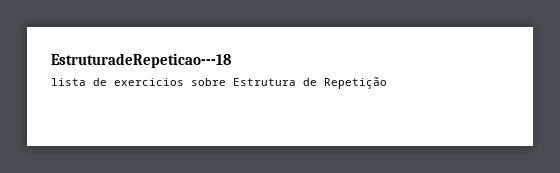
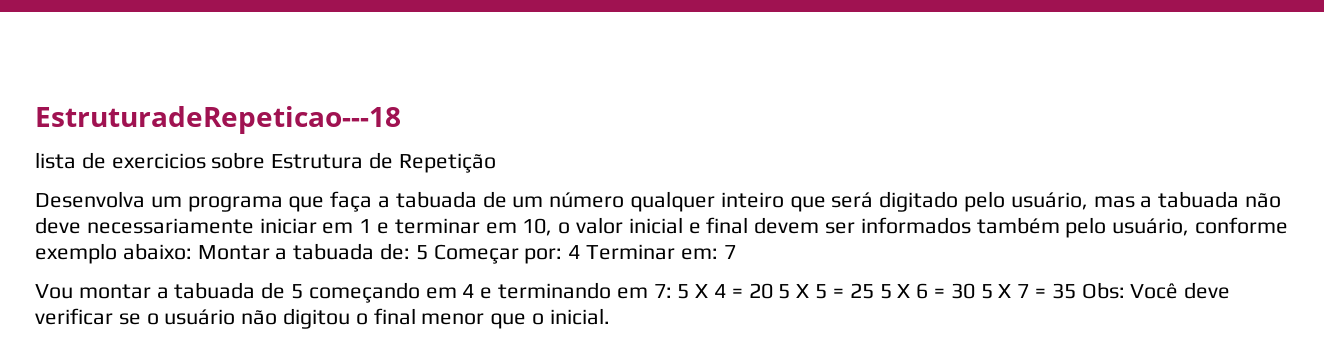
+ Desenvolva um programa que faça a tabuada de um número qualquer inteiro que será digitado pelo usuário, mas a tabuada não deve necessariamente iniciar em 1 e terminar em 10, o valor inicial e final devem ser informados também pelo usuário, conforme exemplo abaixo: Montar a tabuada de: 5 Começar por: 4 Terminar em: 7
+ Vou montar a tabuada de 5 começando em 4 e terminando em 7: 5 X 4 = 20 5 X 5 = 25 5 X 6 = 30 5 X 7 = 35 Obs: Você deve verificar se o usuário não digitou o final menor que o inicial.

